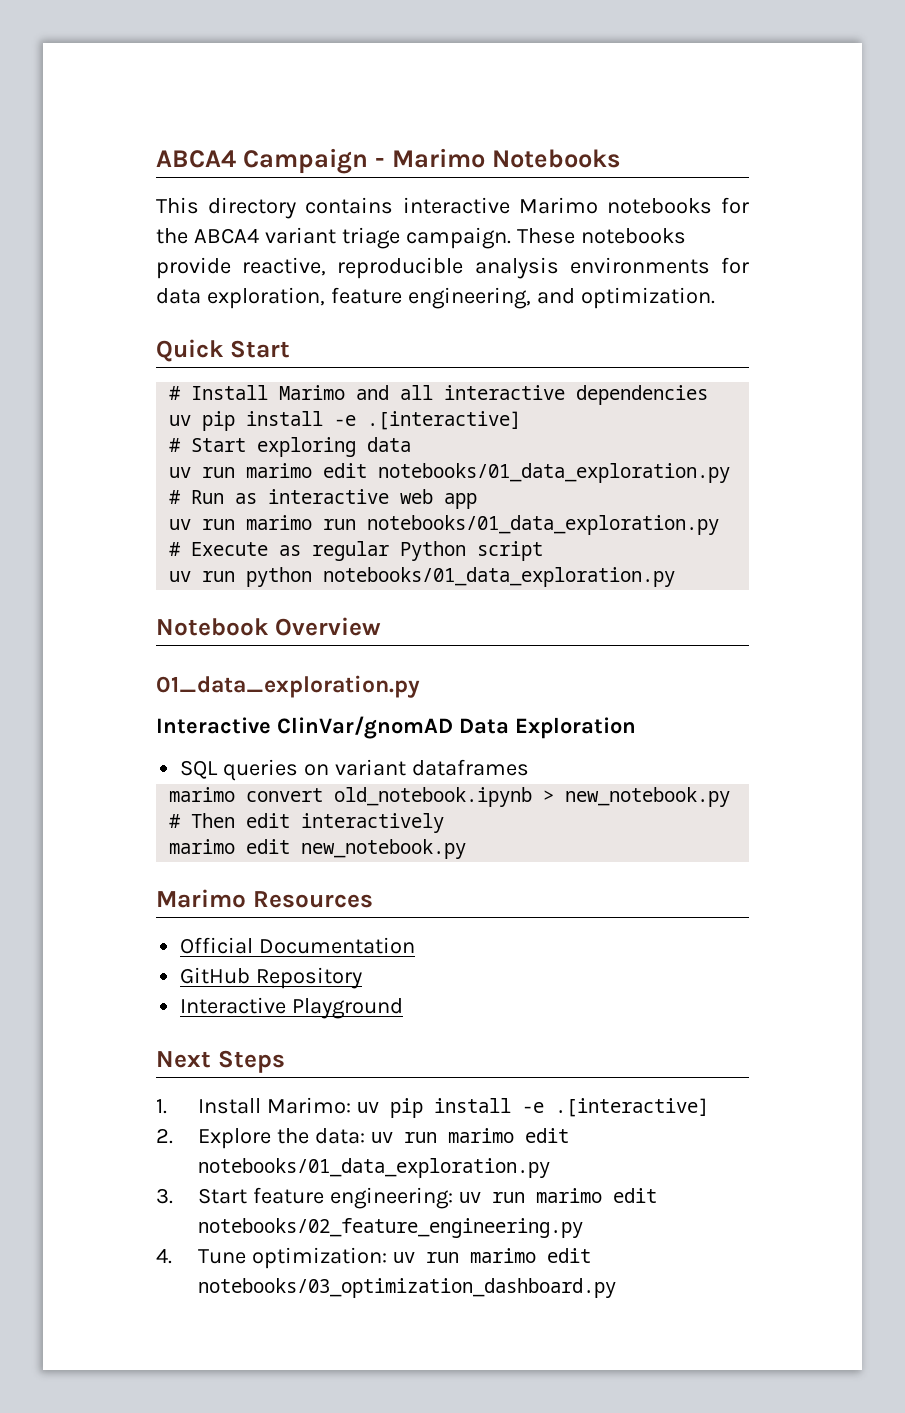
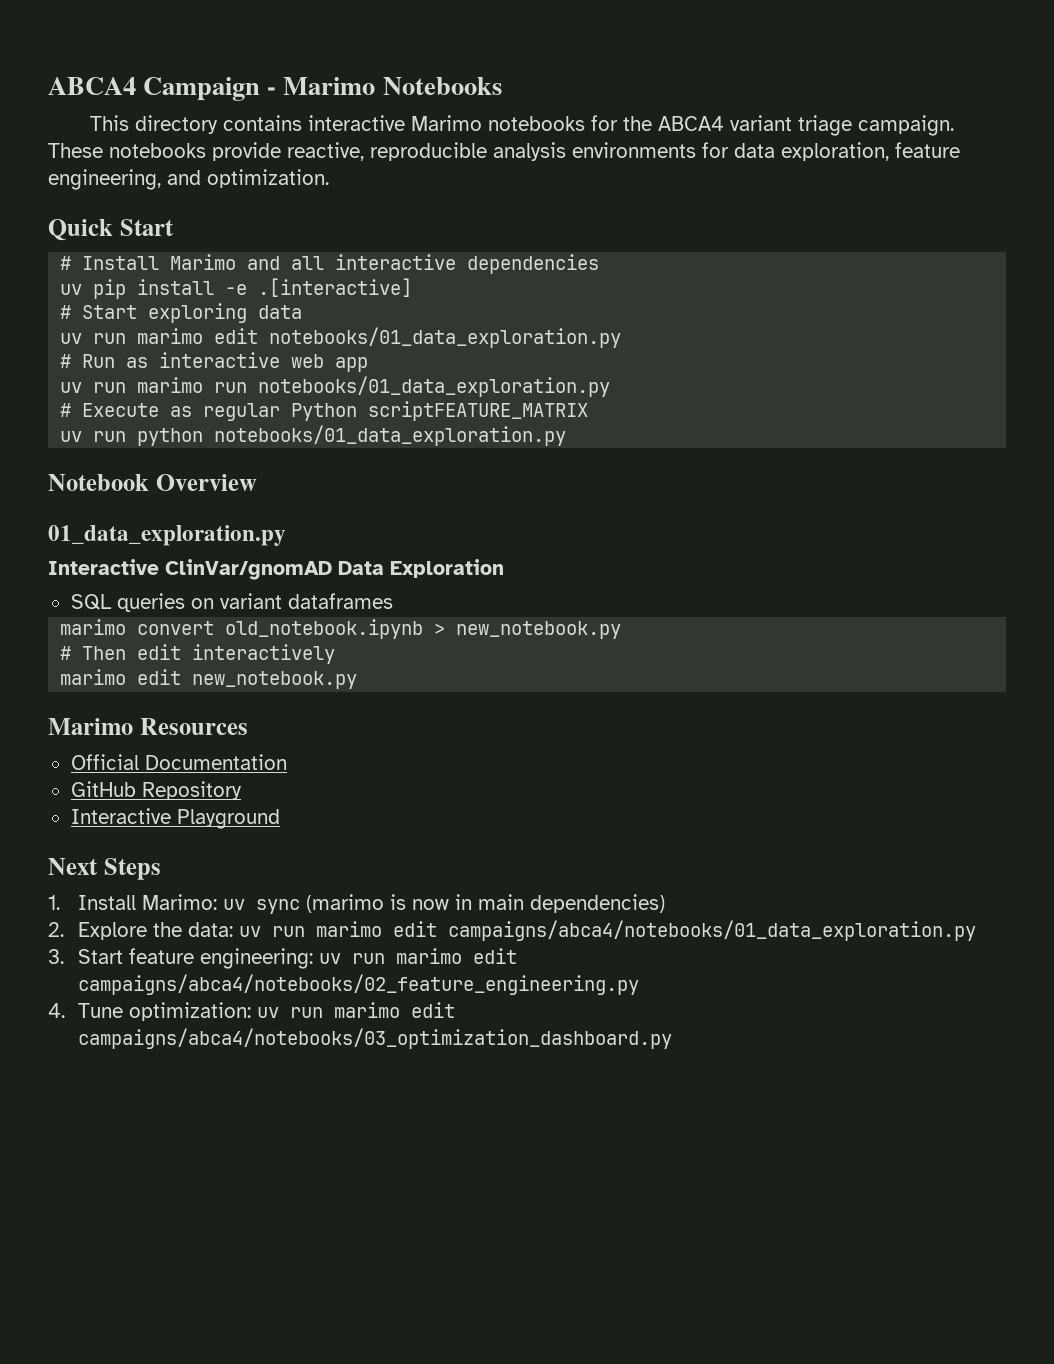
- # Execute as regular Python script
+ # Execute as regular Python scriptFEATURE_MATRIX
- 1. Install Marimo: uv pip install -e .[interactive]
+ 1. Install Marimo: uv sync (marimo is now in main dependencies)
- 2. Explore the data: uv run marimo edit notebooks/01_data_exploration.py
+ 2. Explore the data: uv run marimo edit campaigns/abca4/notebooks/01_data_exploration.py
- 3. Start feature engineering: uv run marimo edit notebooks/02_feature_engineering.py
+ 3. Start feature engineering: uv run marimo edit campaigns/abca4/notebooks/02_feature_engineering.py
- 4. Tune optimization: uv run marimo edit notebooks/03_optimization_dashboard.py
+ 4. Tune optimization: uv run marimo edit campaigns/abca4/notebooks/03_optimization_dashboard.py

